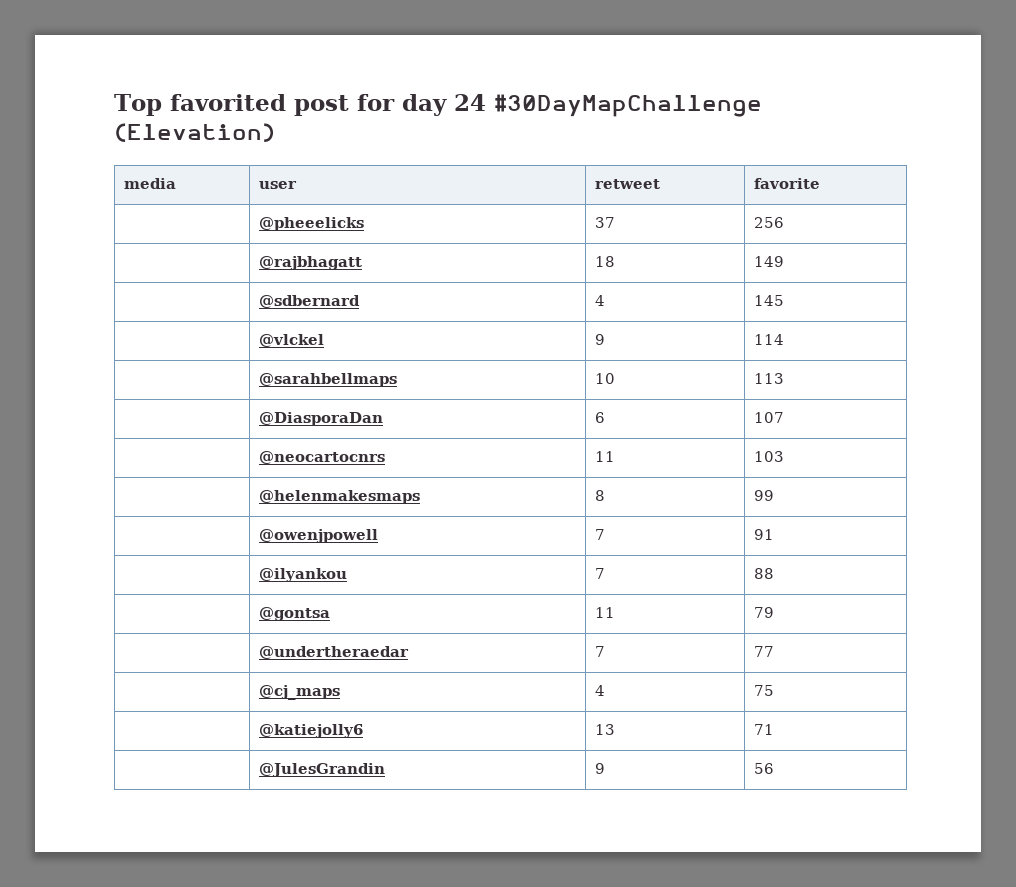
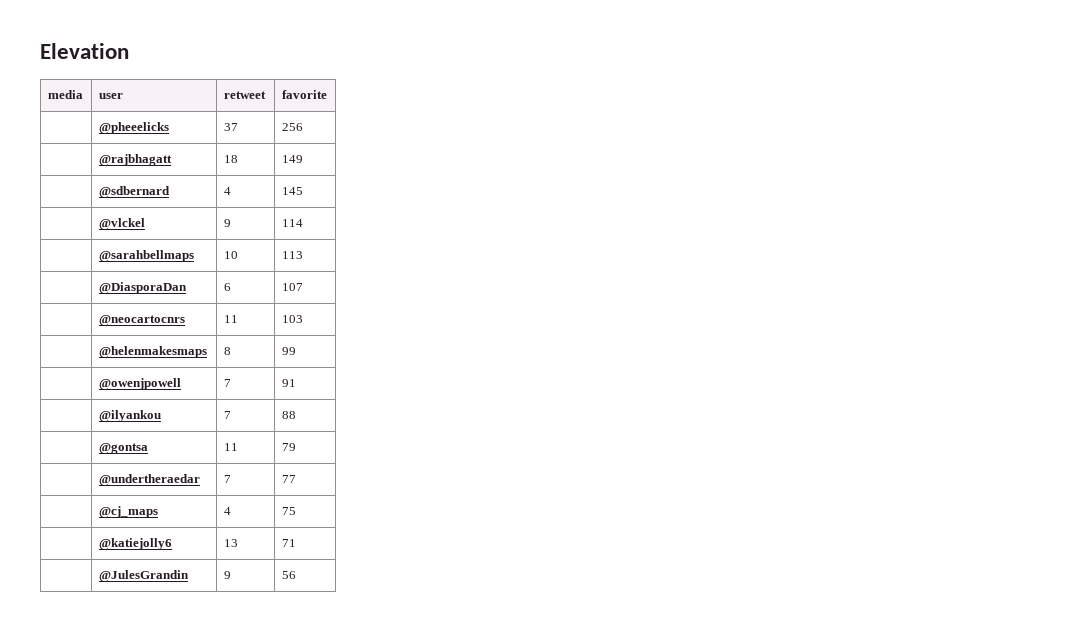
- Top favorited post for day 24 #30DayMapChallenge (Elevation)
+ Elevation

